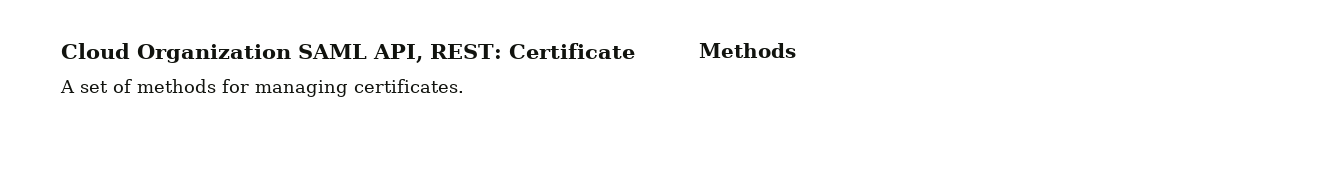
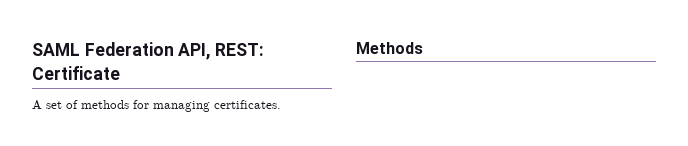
- Cloud Organization SAML API, REST: Certificate
+ SAML Federation API, REST: Certificate

